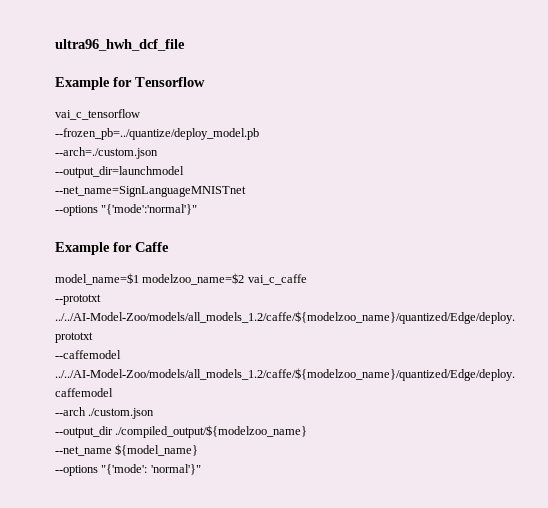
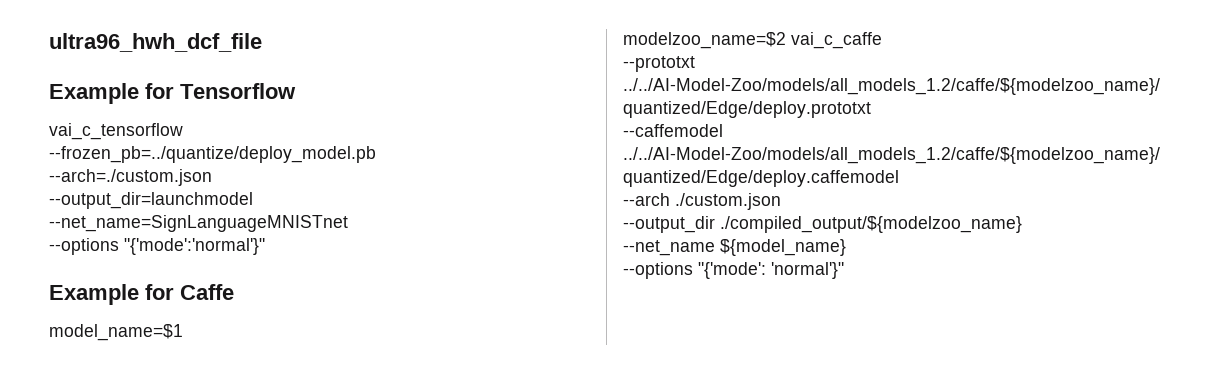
- model_name=$1 modelzoo_name=$2 vai_c_caffe
+ model_name=$1
+ modelzoo_name=$2 vai_c_caffe

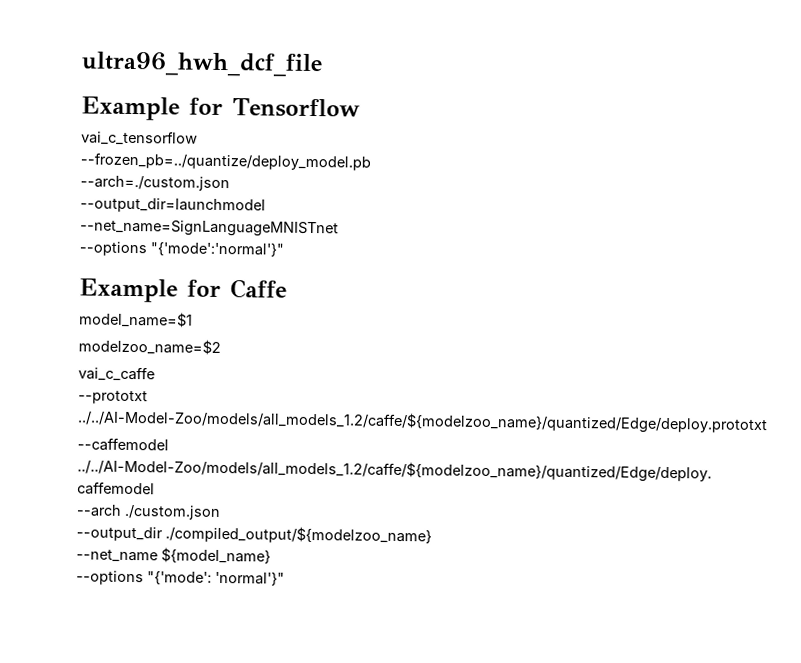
- modelzoo_name=$2 vai_c_caffe
+ modelzoo_name=$2
+ vai_c_caffe

